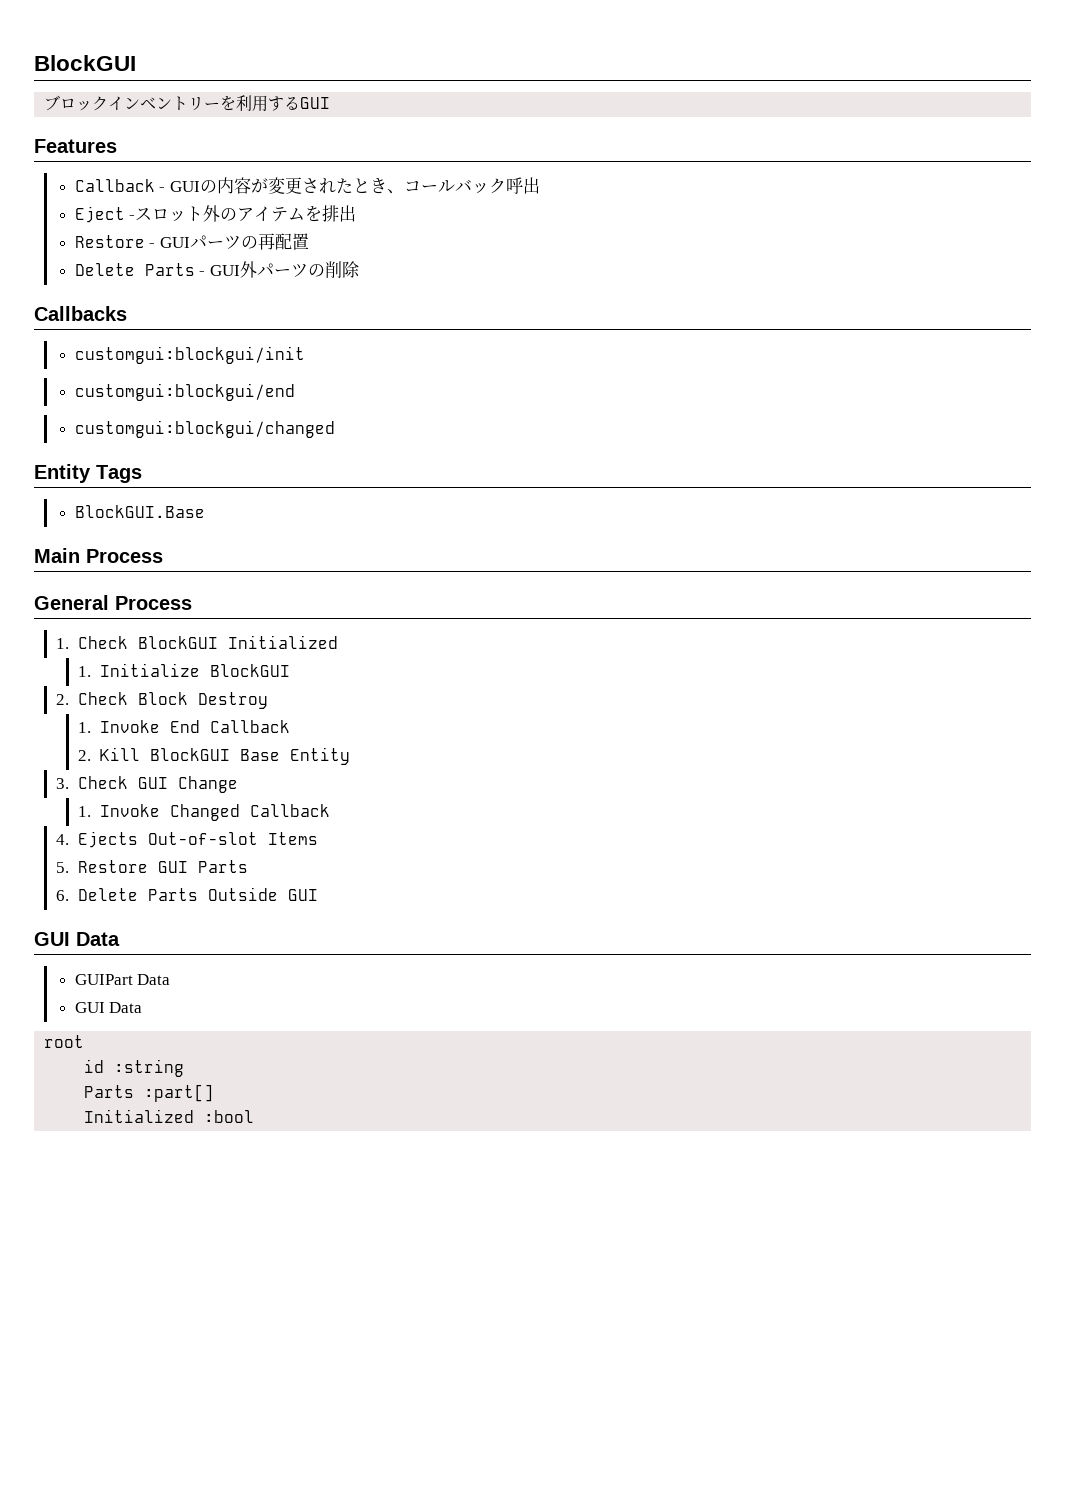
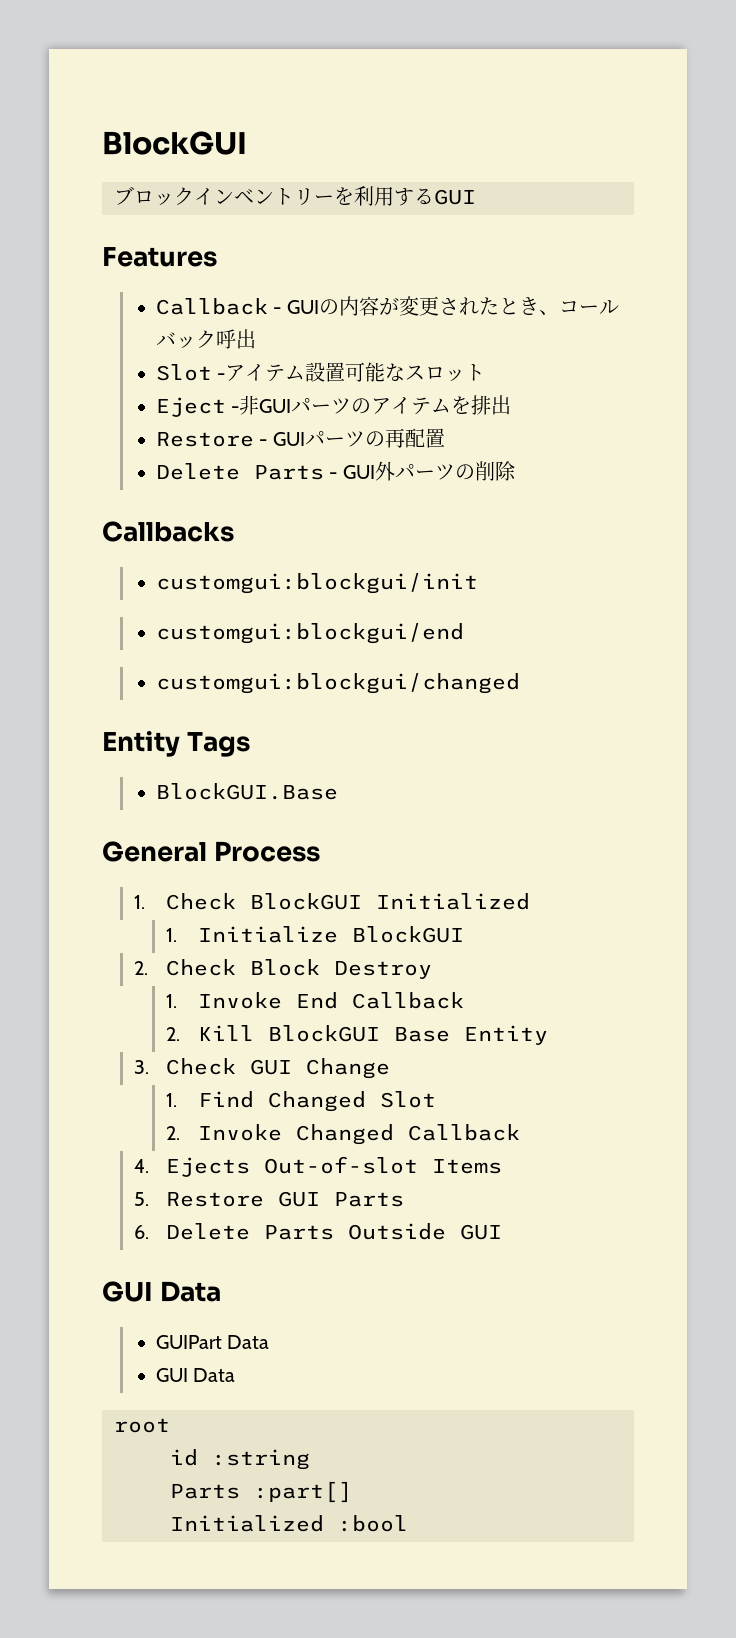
- Eject -スロット外のアイテムを排出
+ Slot -アイテム設置可能なスロット
+ Eject -非GUIパーツのアイテムを排出
- Main Process
- 1. Invoke Changed Callback
+ 1. Find Changed Slot
+ 2. Invoke Changed Callback

